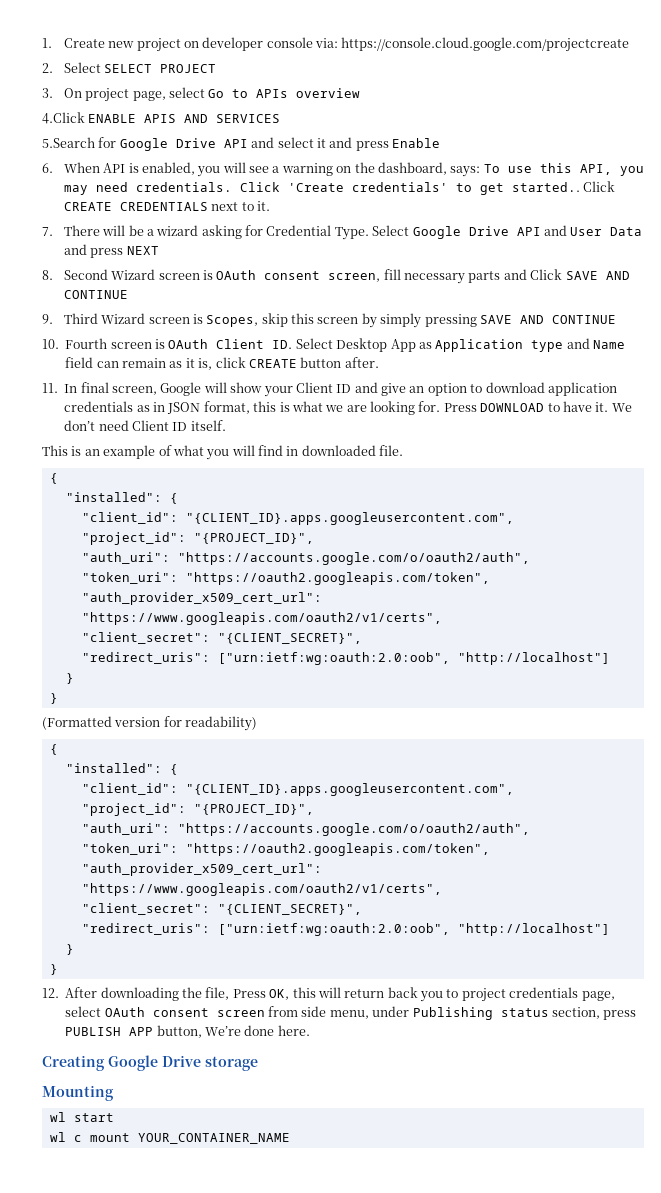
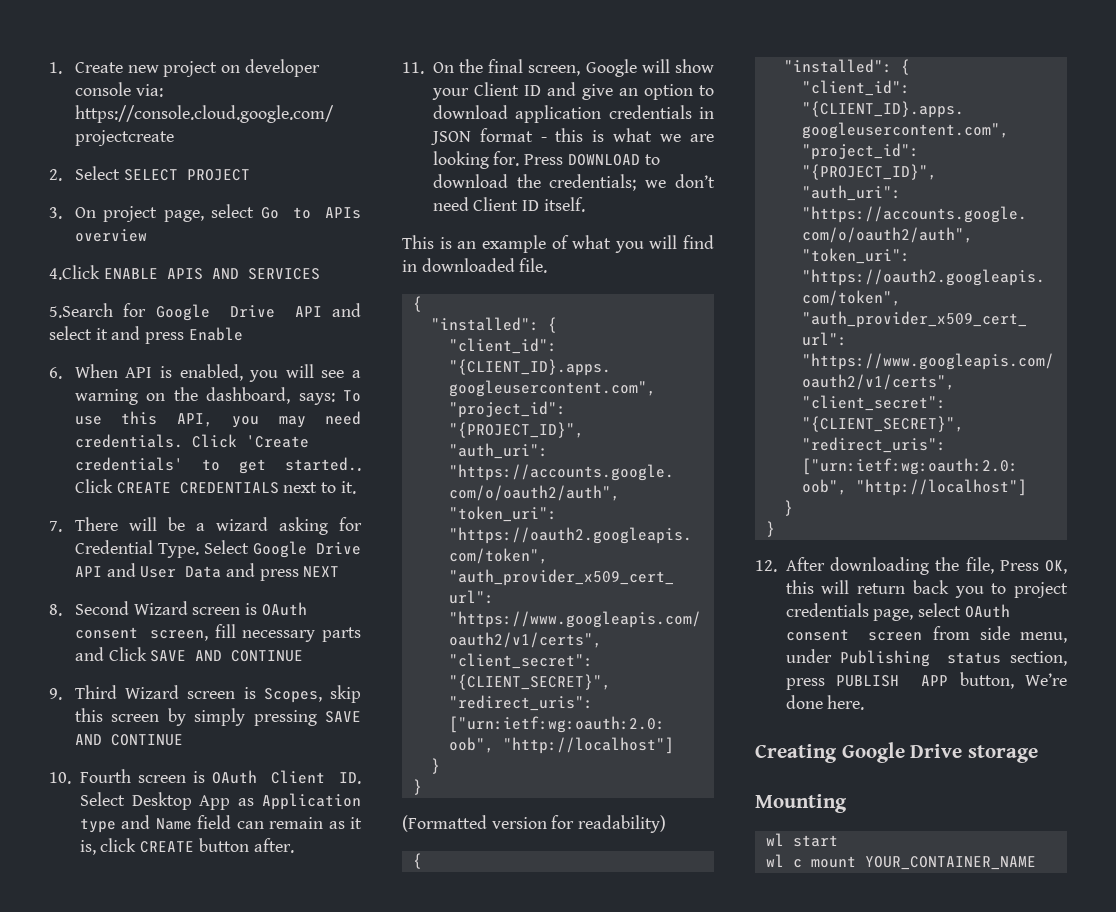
- 11. In final screen, Google will show your Client ID and give an option to download application credentials as in JSON format, this is what we are looking for.
+ 11. On the final screen, Google will show your Client ID and give an option to download application credentials in JSON format - this is what we are looking for.
- Press DOWNLOAD to have it. We don’t need Client ID itself.
+ Press DOWNLOAD to download the credentials; we don’t need Client ID itself.

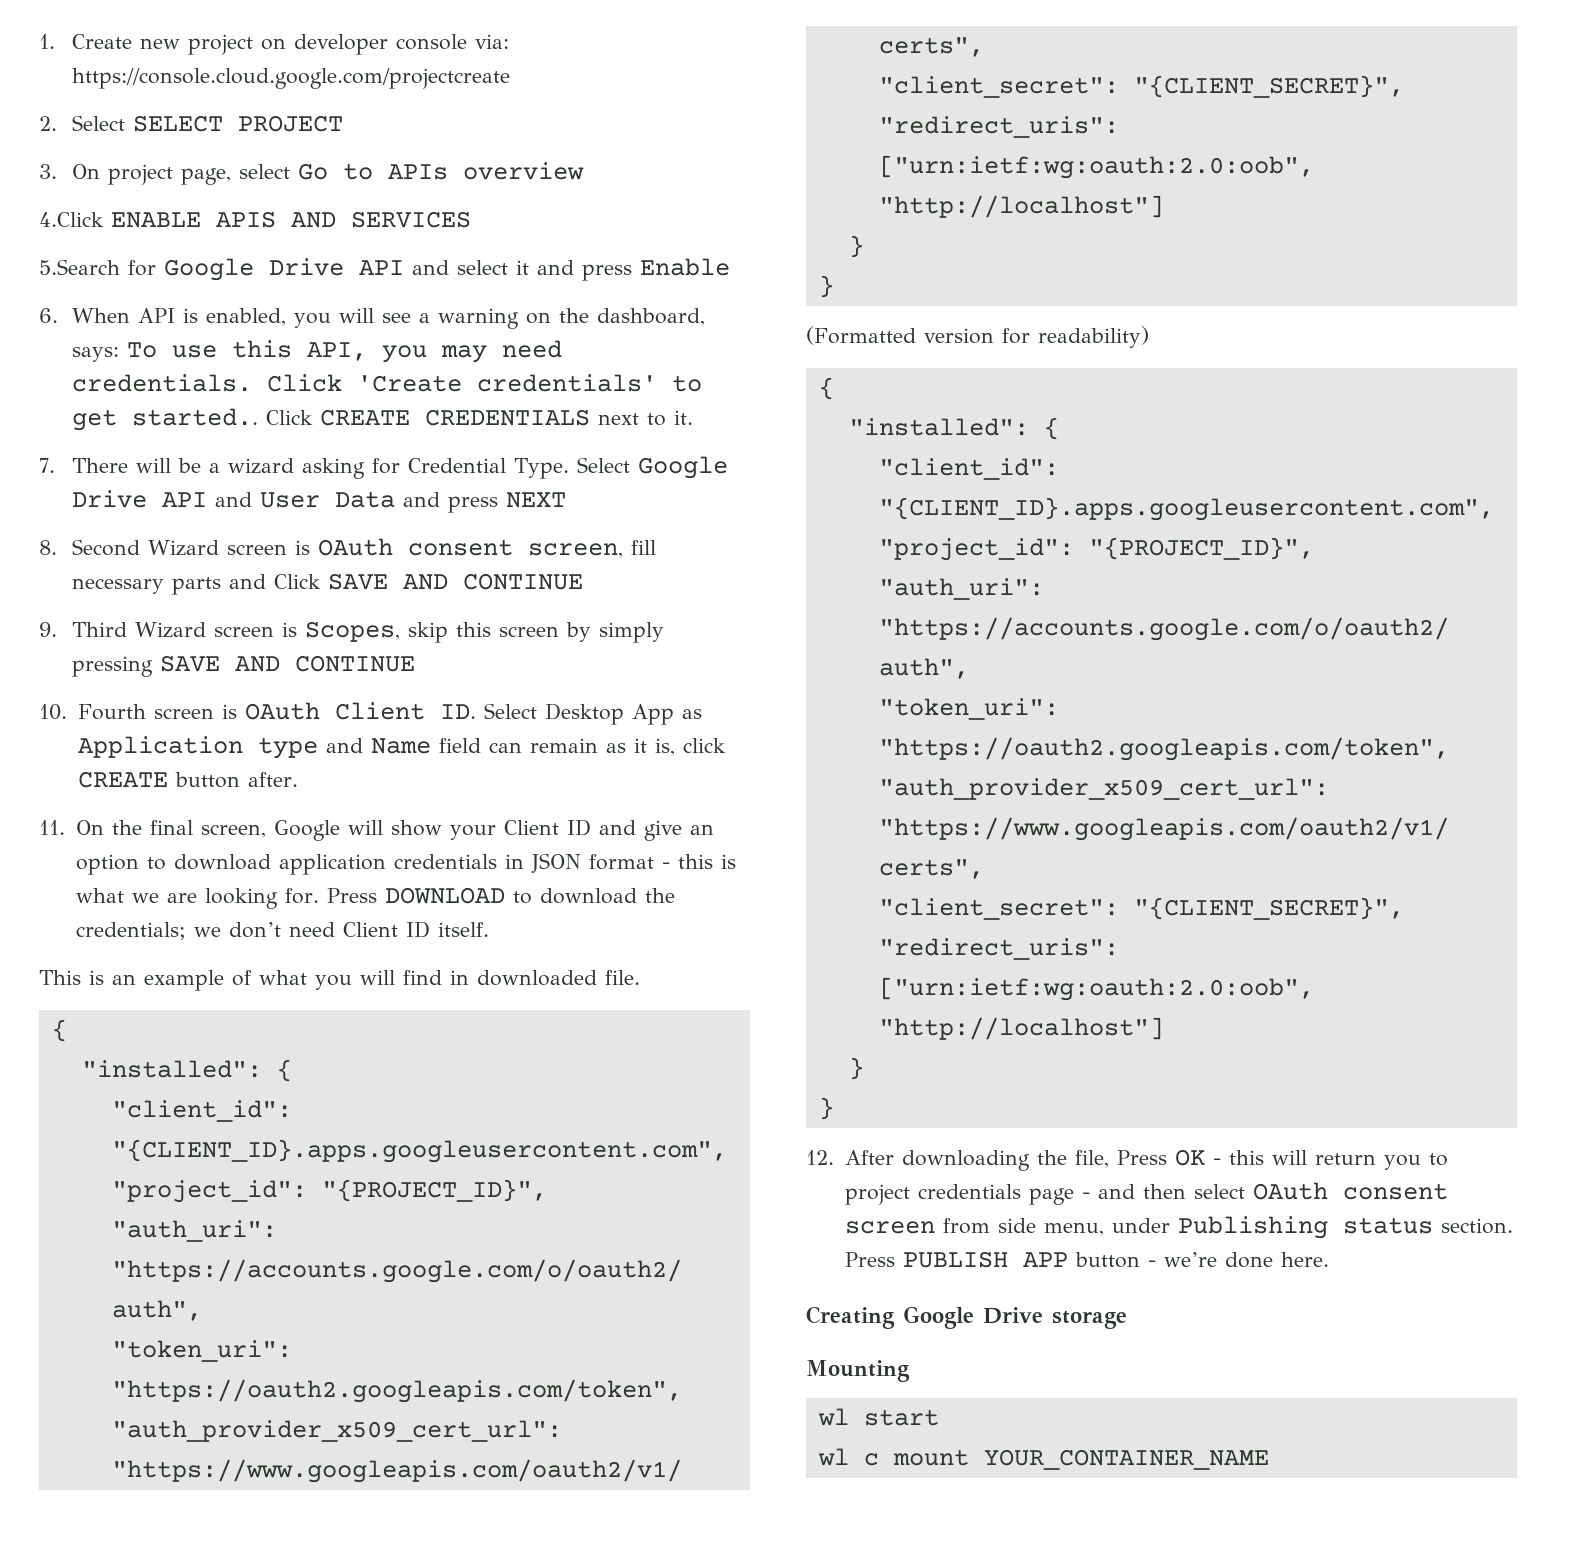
- 12. After downloading the file, Press OK, this will return back you to project credentials page, select OAuth consent screen from side menu, under Publishing status section, press PUBLISH APP button, We’re done here.
+ 12. After downloading the file, Press OK - this will return you to project credentials page - and then select OAuth consent screen from side menu, under Publishing status section. Press PUBLISH APP button - we’re done here.

